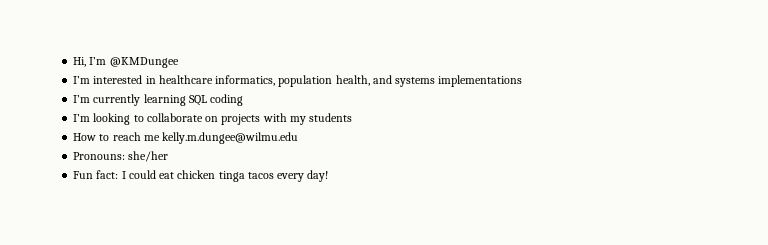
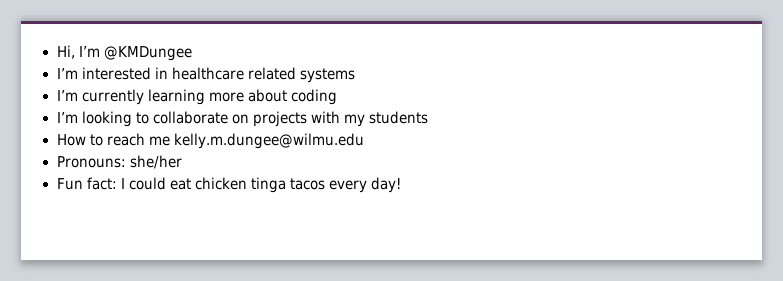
- I’m interested in healthcare informatics, population health, and systems implementations
+ I’m interested in healthcare related systems
- I’m currently learning SQL coding
+ I’m currently learning more about coding

